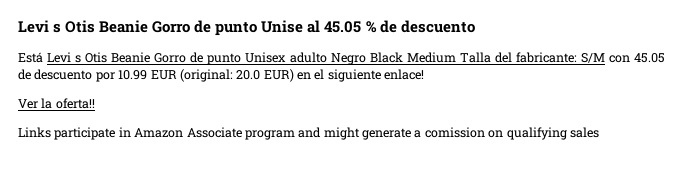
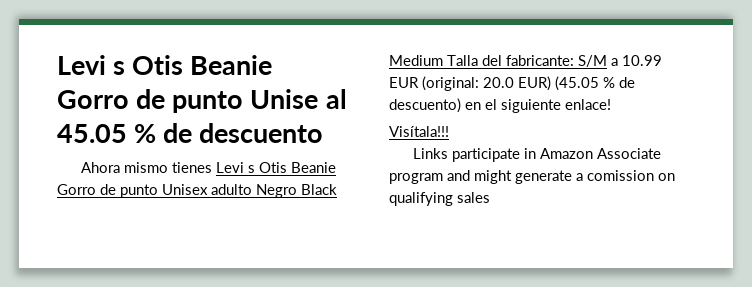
- Está Levi s Otis Beanie Gorro de punto Unisex adulto Negro Black Medium Talla del fabricante: S/M con 45.05 de descuento por 10.99 EUR (original: 20.0 EUR) en el siguiente enlace!
+ Ahora mismo tienes Levi s Otis Beanie Gorro de punto Unisex adulto Negro Black Medium Talla del fabricante: S/M a 10.99 EUR (original: 20.0 EUR) (45.05 % de descuento) en el siguiente enlace!
- Ver la oferta!!
+ Visítala!!!

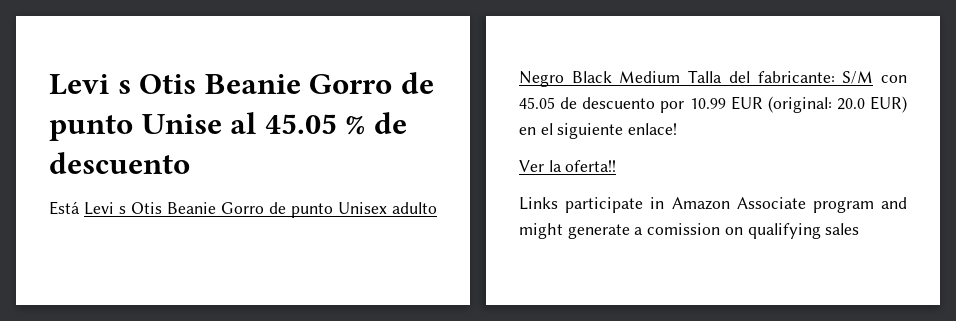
- Ahora mismo tienes Levi s Otis Beanie Gorro de punto Unisex adulto Negro Black Medium Talla del fabricante: S/M a 10.99 EUR (original: 20.0 EUR) (45.05 % de descuento) en el siguiente enlace!
+ Está Levi s Otis Beanie Gorro de punto Unisex adulto Negro Black Medium Talla del fabricante: S/M con 45.05 de descuento por 10.99 EUR (original: 20.0 EUR) en el siguiente enlace!
- Visítala!!!
+ Ver la oferta!!

